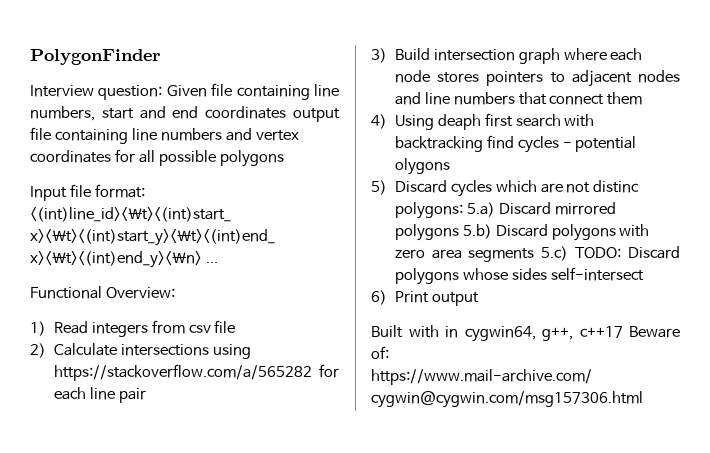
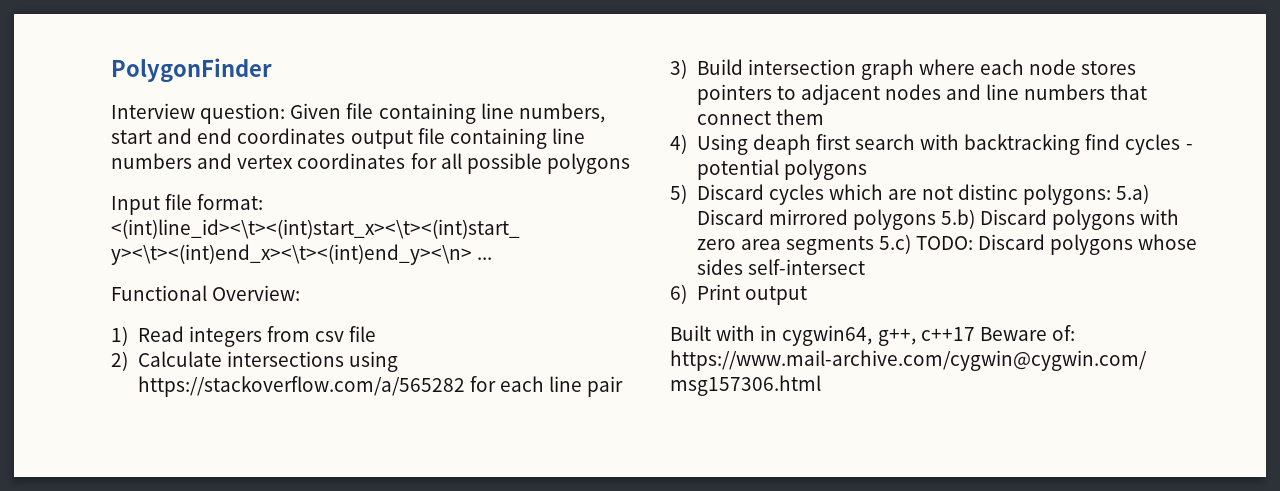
- 4) Using deaph first search with backtracking find cycles - potential olygons
+ 4) Using deaph first search with backtracking find cycles - potential polygons

